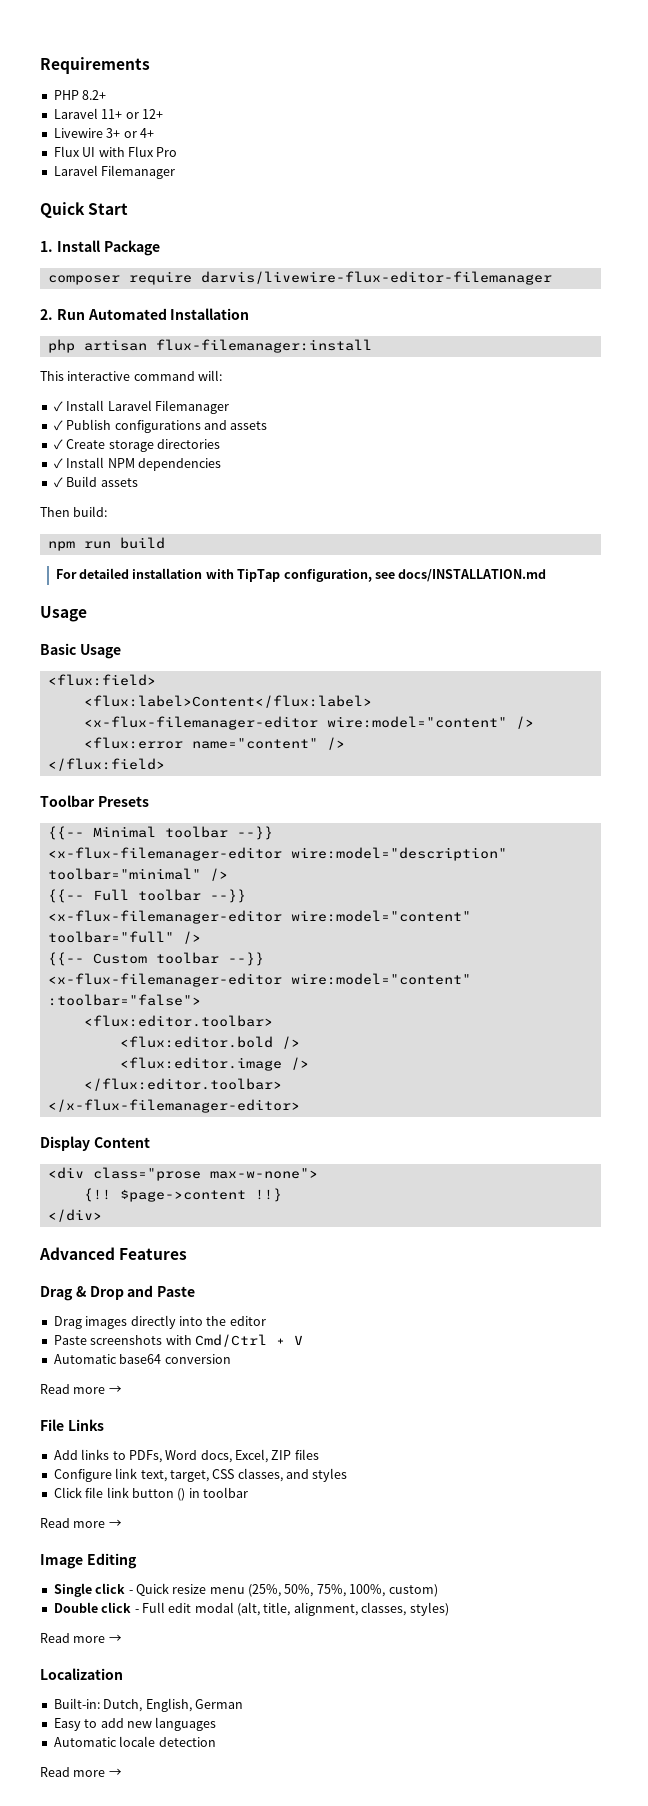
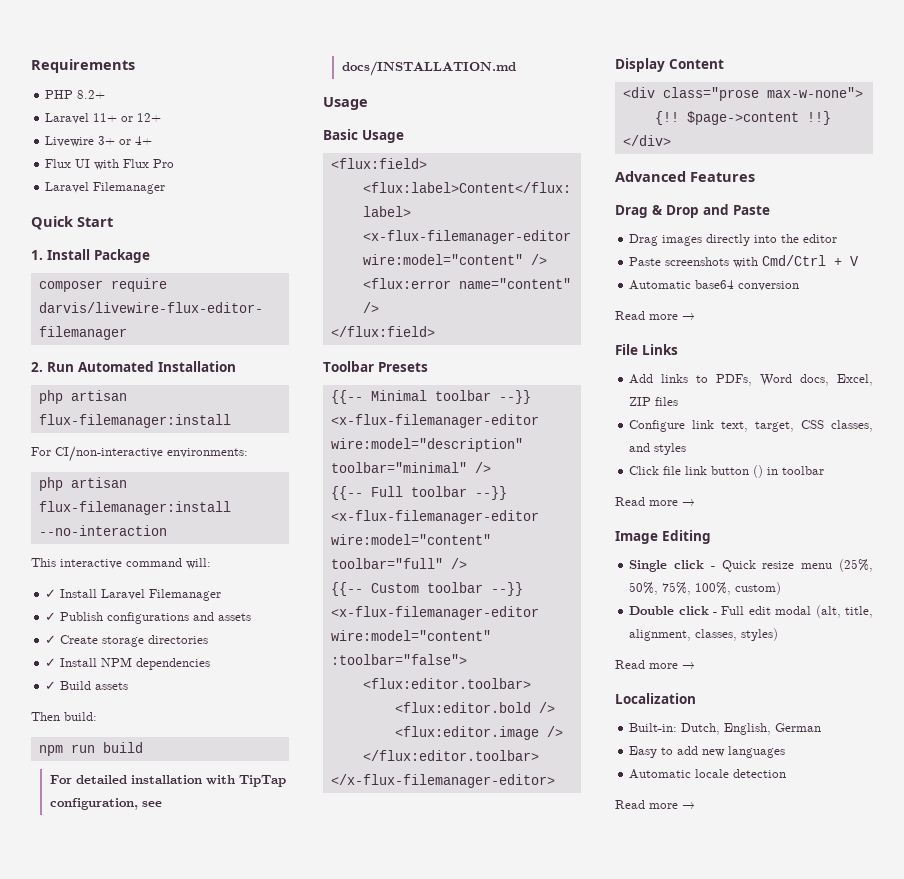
+ For CI/non-interactive environments:
+ php artisan flux-filemanager:install --no-interaction

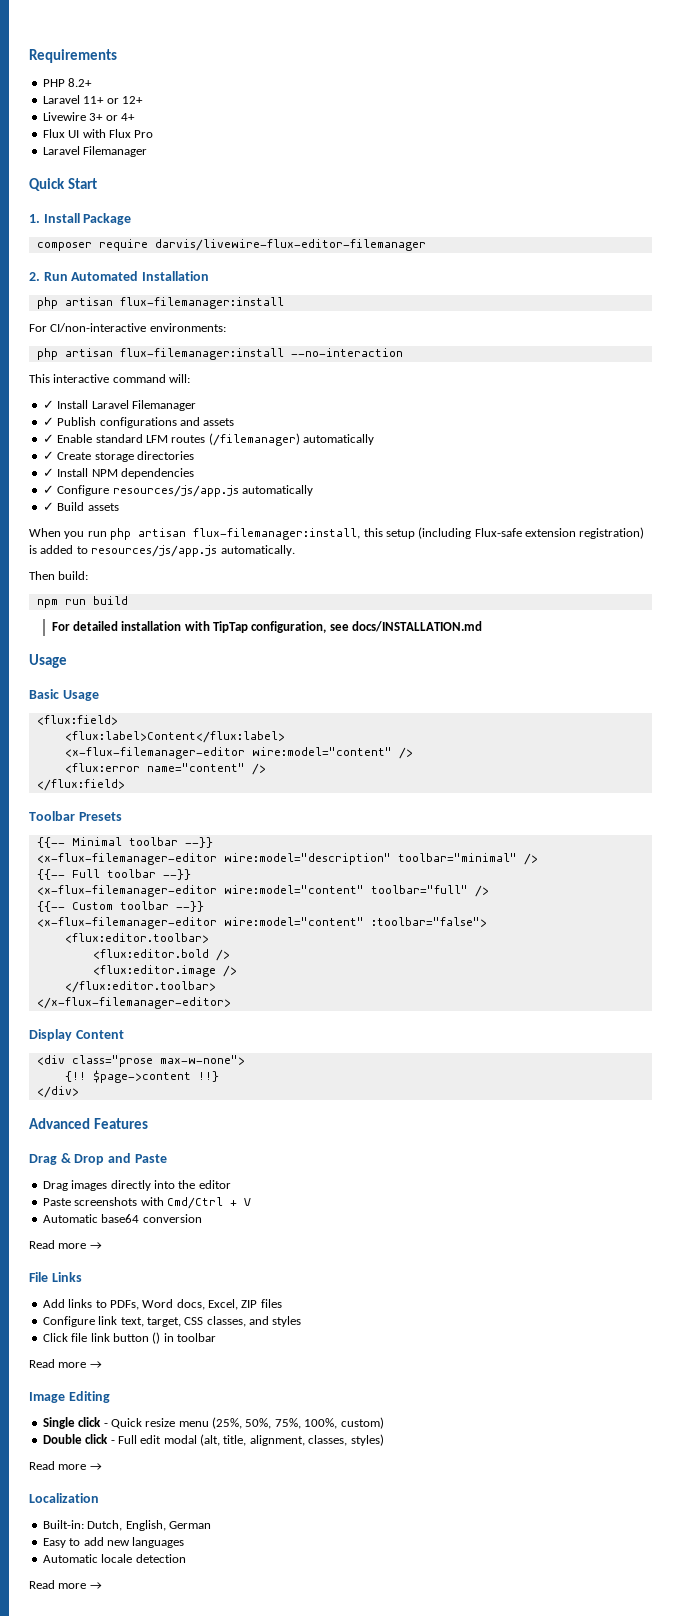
+ ✓ Enable standard LFM routes (/filemanager) automatically
+ ✓ Configure resources/js/app.js automatically
+ When you run php artisan flux-filemanager:install, this setup (including Flux-safe extension registration) is added to resources/js/app.js automatically.

